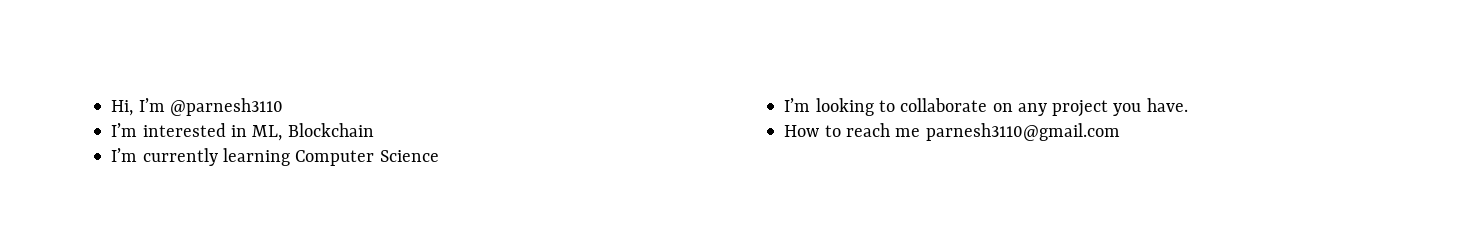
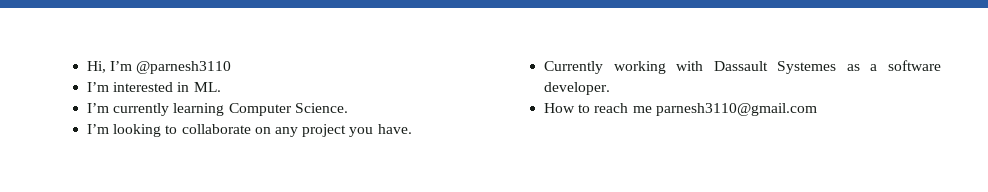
- I’m interested in ML, Blockchain
+ I’m interested in ML.
- I’m currently learning Computer Science
+ I’m currently learning Computer Science.
+ Currently working with Dassault Systemes as a software developer.

